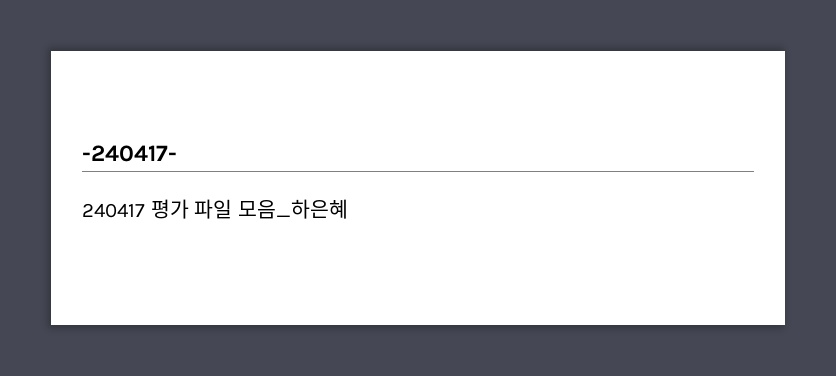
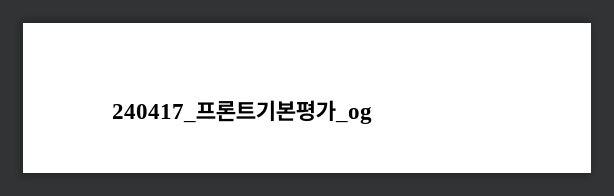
- -240417-
- 240417 평가 파일 모음_하은혜
+ 240417_프론트기본평가_og

